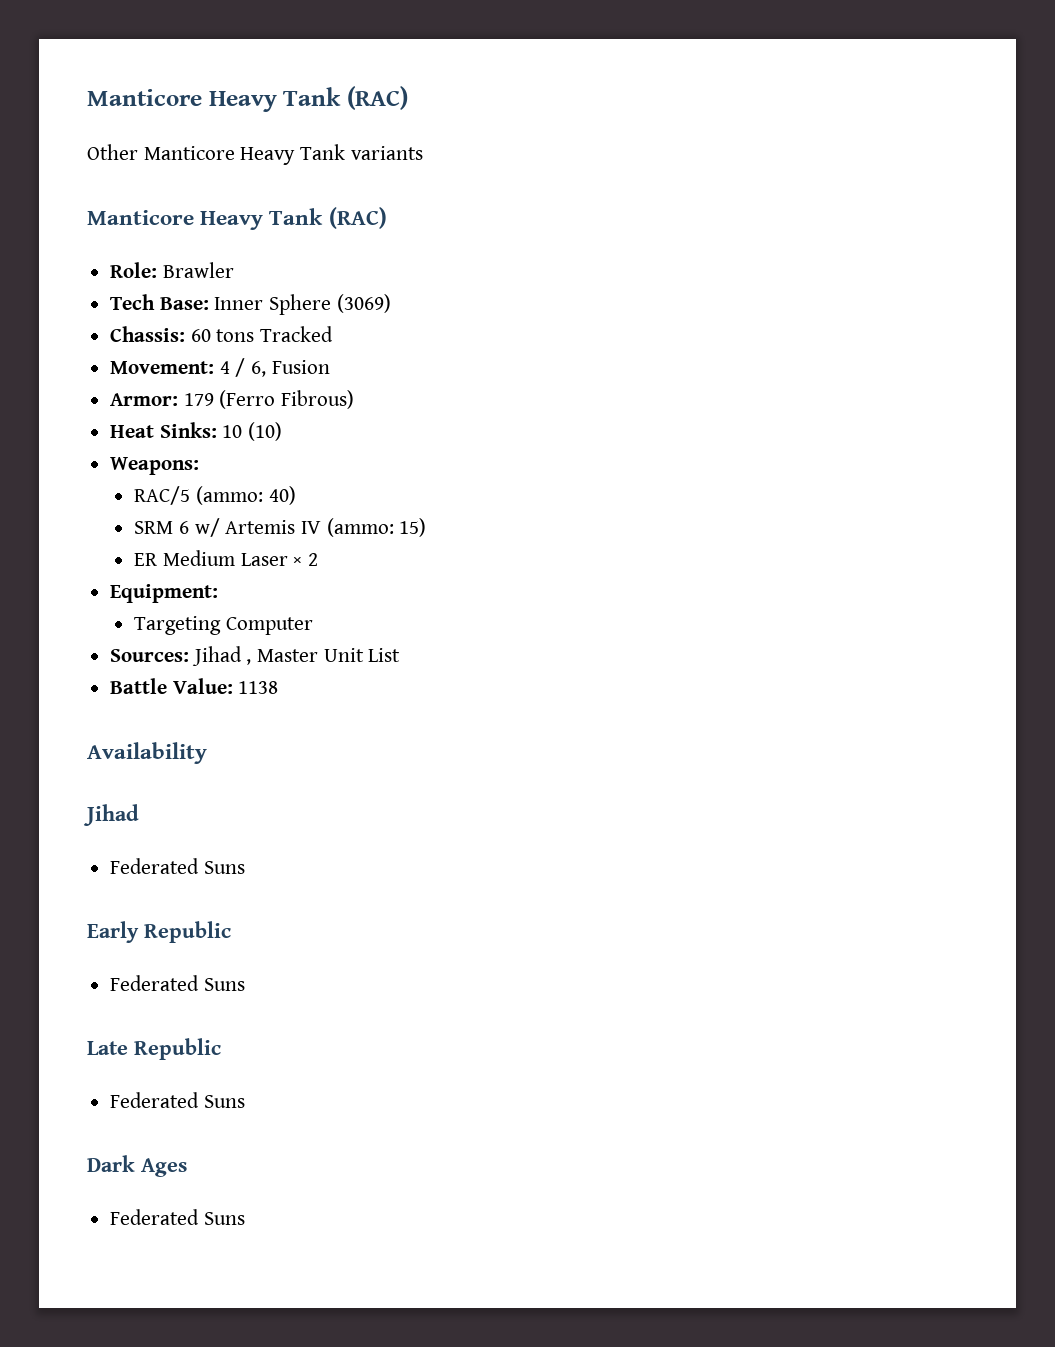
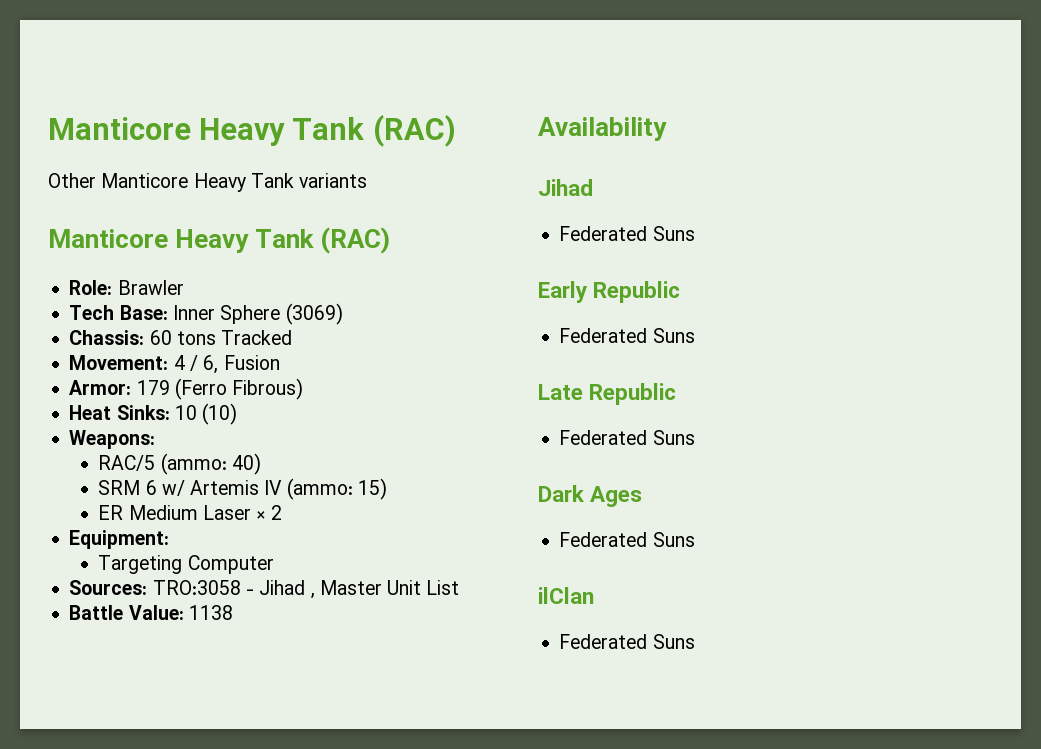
- Sources: Jihad , Master Unit List
+ Sources: TRO:3058 - Jihad , Master Unit List
+ ilClan
+ Federated Suns

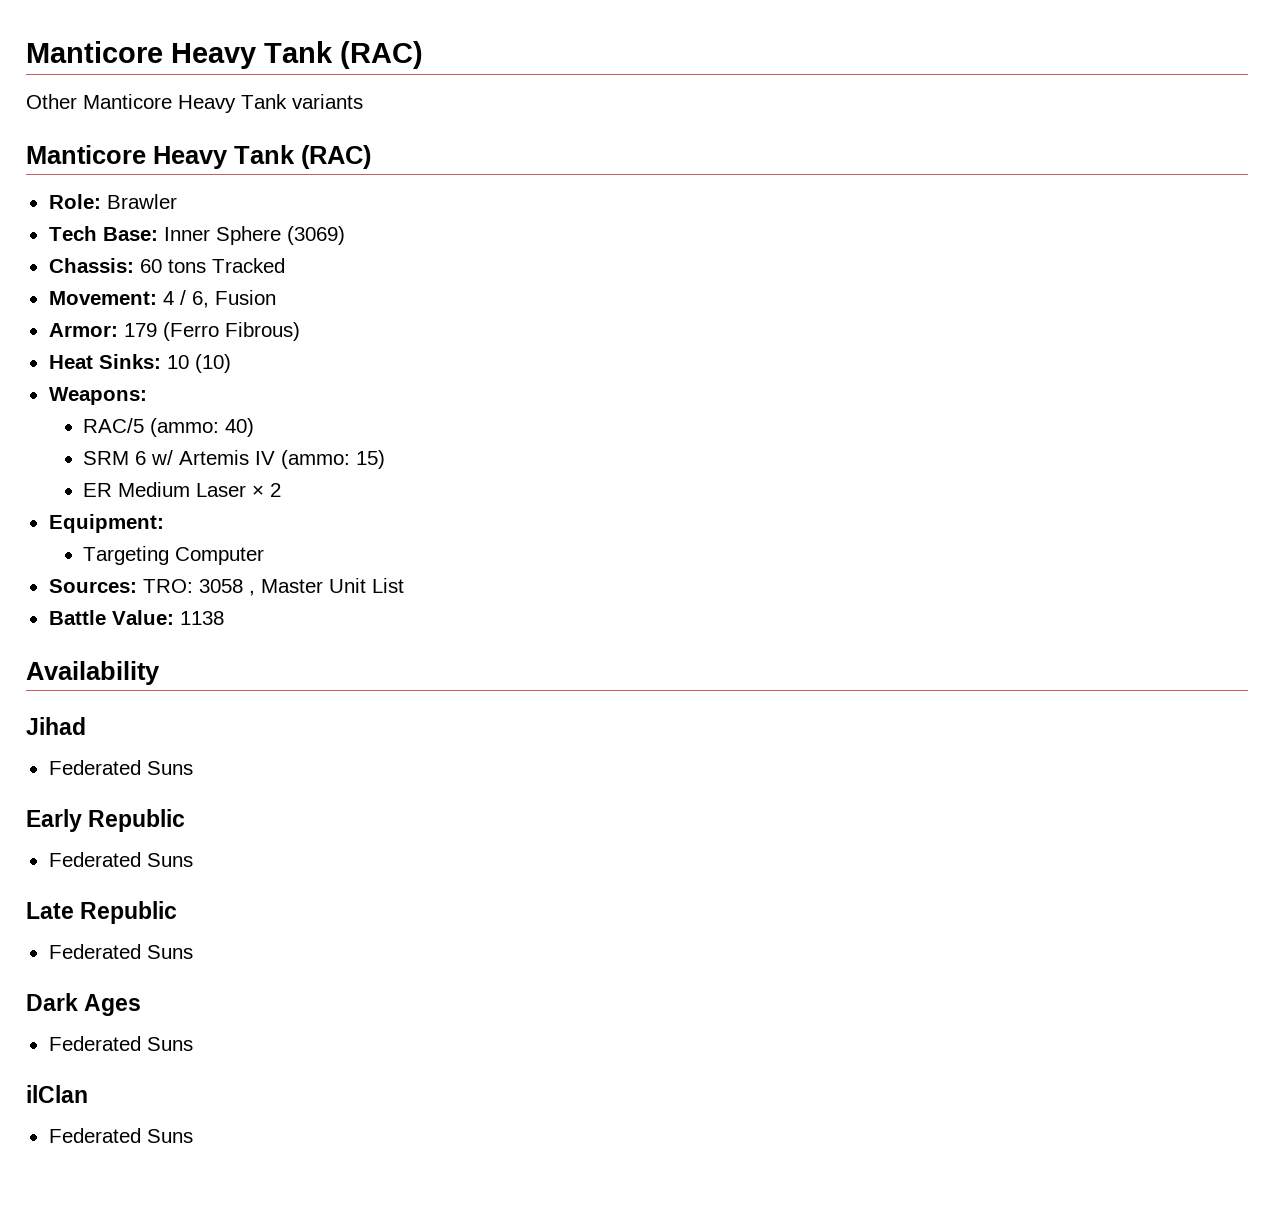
- Sources: TRO:3058 - Jihad , Master Unit List
+ Sources: TRO: 3058 , Master Unit List

